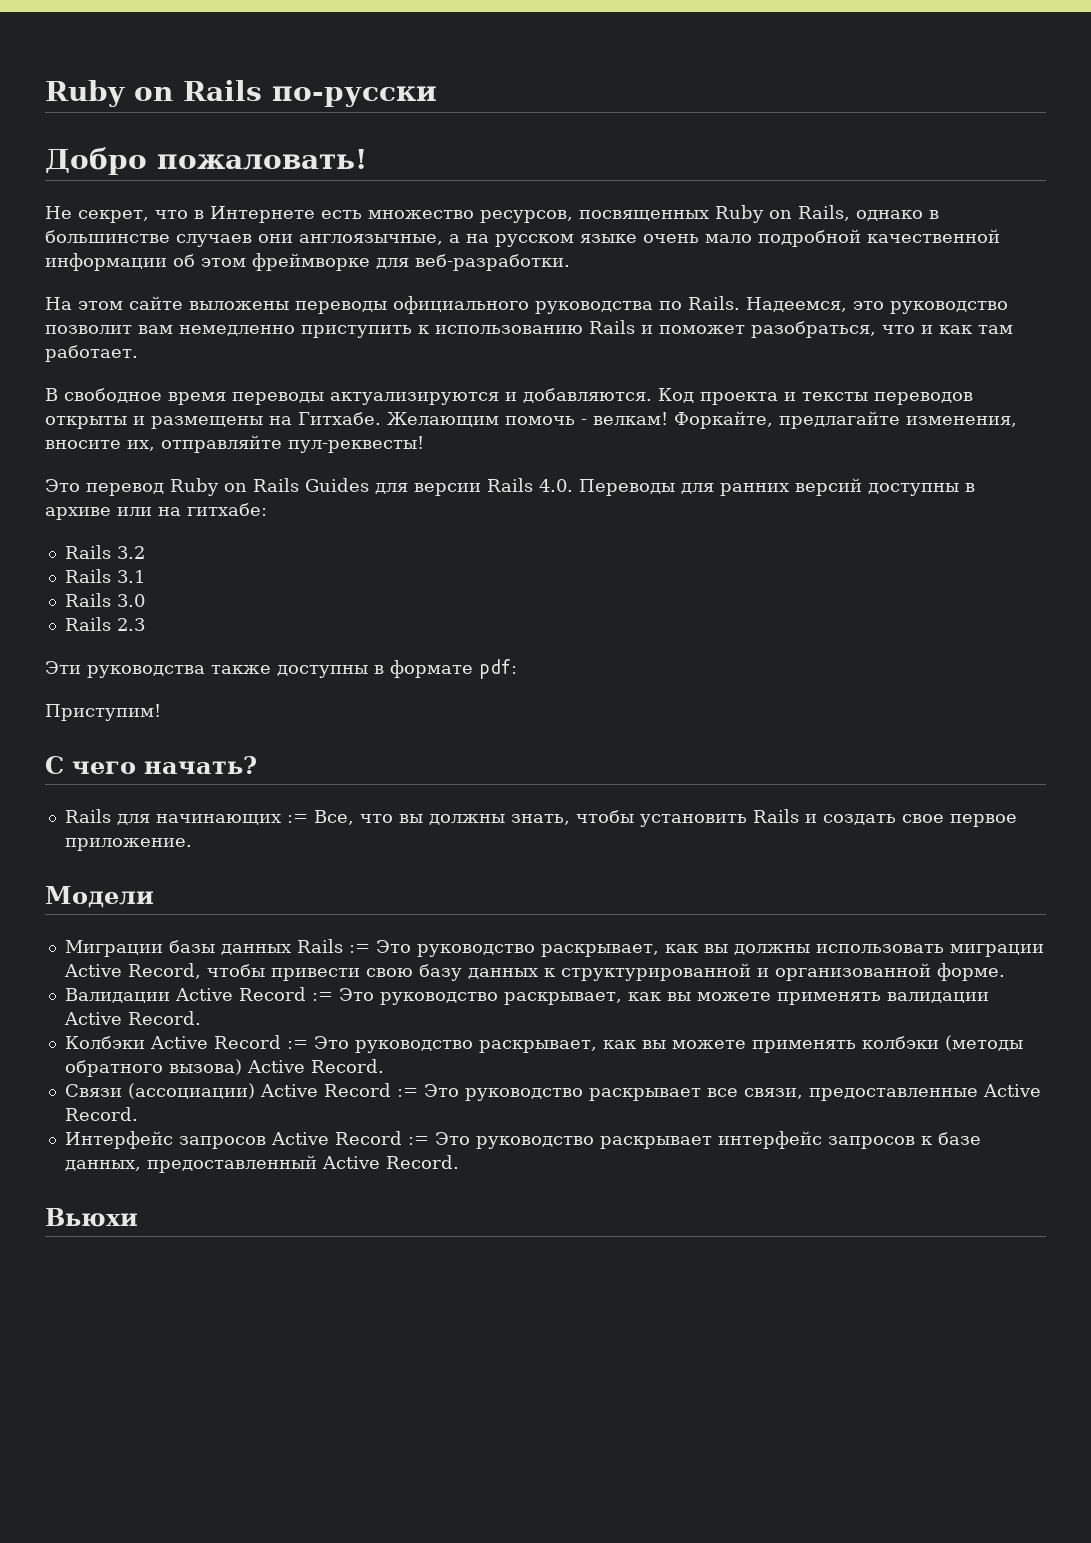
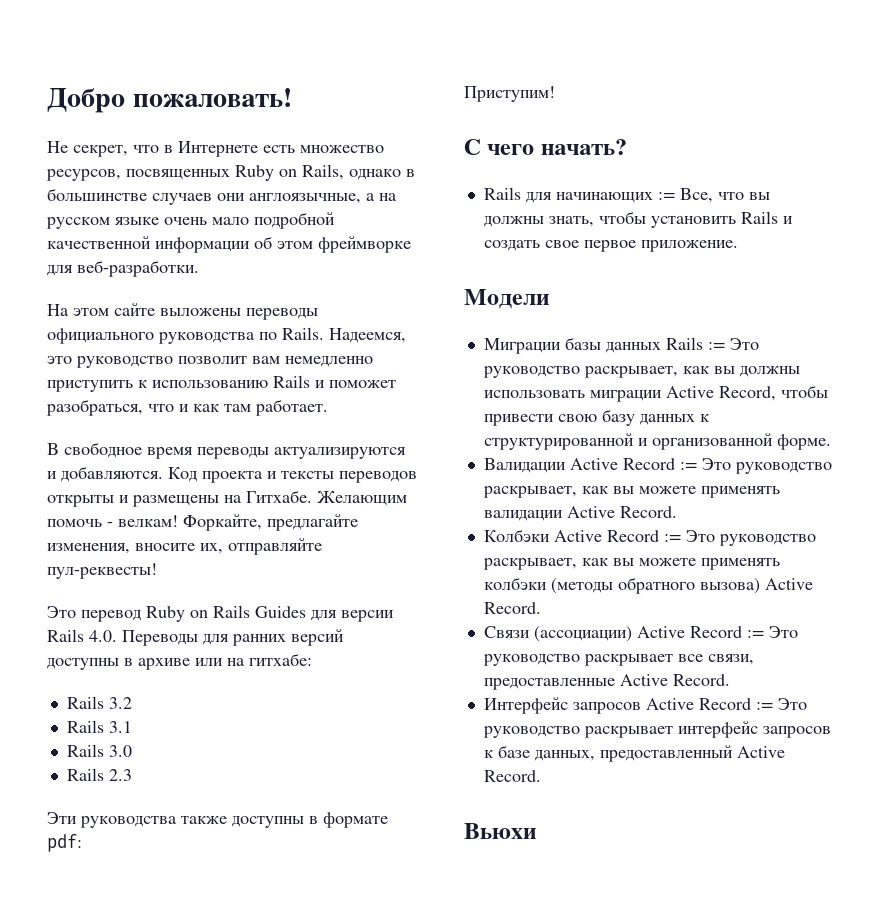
- Ruby on Rails по-русски

